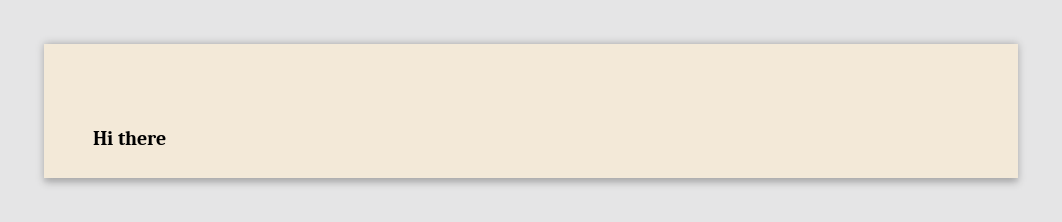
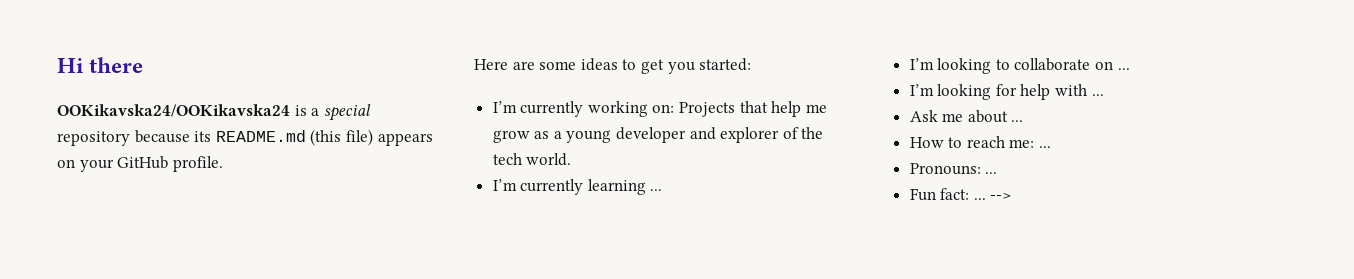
+ OOKikavska24/OOKikavska24 is a special repository because its README.md (this file) appears on your GitHub profile.
+ Here are some ideas to get you started:
+ I’m currently working on: Projects that help me grow as a young developer and explorer of the tech world.
+ I’m currently learning ...
+ I’m looking to collaborate on ...
+ I’m looking for help with ...
+ Ask me about ...
+ How to reach me: ...
+ Pronouns: ...
+ Fun fact: ... -->

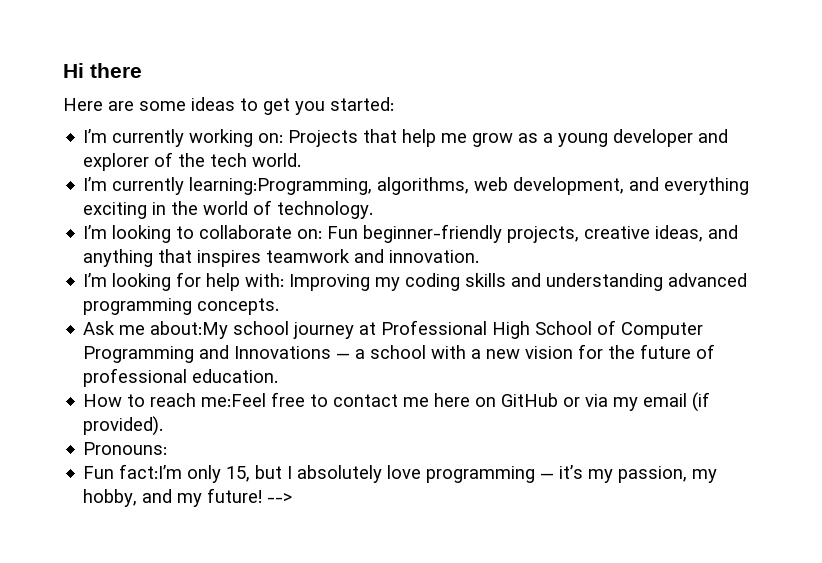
- OOKikavska24/OOKikavska24 is a special repository because its README.md (this file) appears on your GitHub profile.
- I’m currently learning ...
- I’m looking to collaborate on ...
- I’m looking for help with ...
- Ask me about ...
- How to reach me: ...
+ I’m currently learning:Programming, algorithms, web development, and everything exciting in the world of technology.
+ I’m looking to collaborate on: Fun beginner-friendly projects, creative ideas, and anything that inspires teamwork and innovation.
+ I’m looking for help with: Improving my coding skills and understanding advanced programming concepts.
+ Ask me about:My school journey at Professional High School of Computer Programming and Innovations — a school with a new vision for the future of professional education.
+ How to reach me:Feel free to contact me here on GitHub or via my email (if provided).
- Pronouns: ...
- Fun fact: ...
+ Pronouns:
+ Fun fact:I’m only 15, but I absolutely love programming — it’s my passion, my hobby, and my future!

